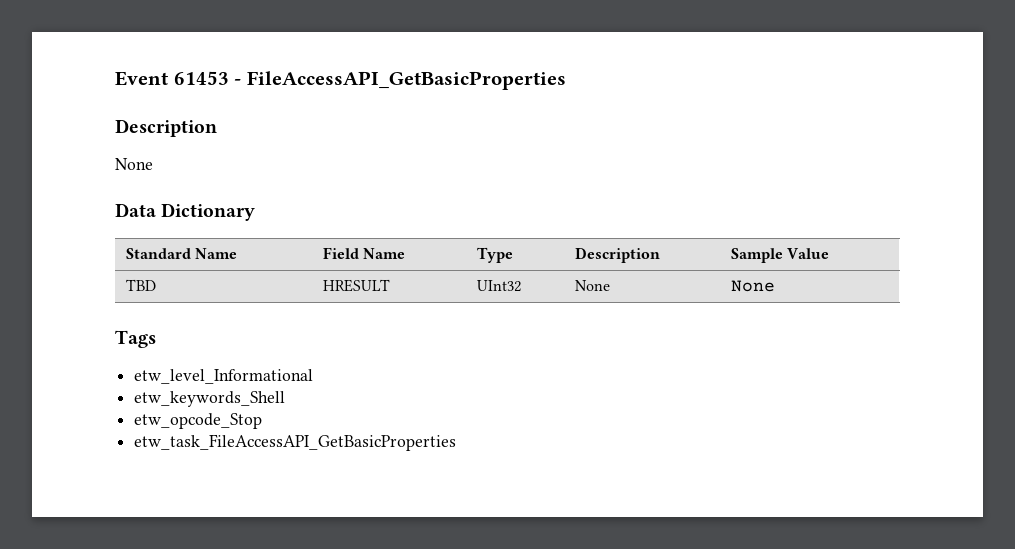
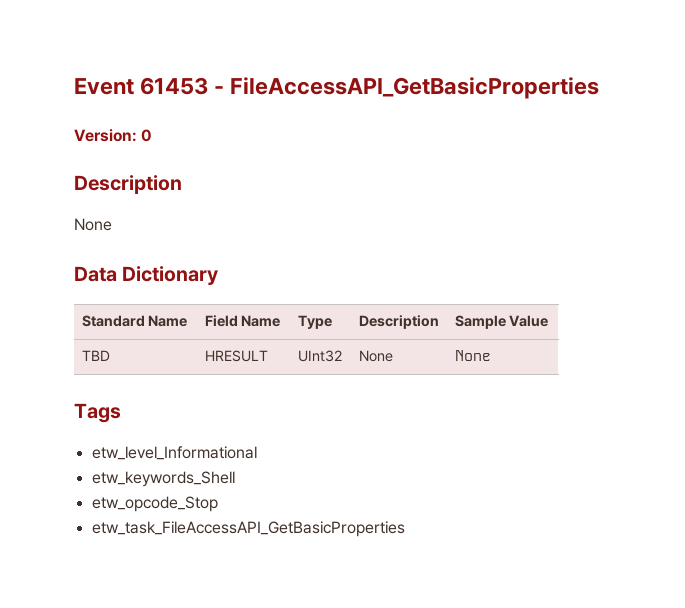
+ Version: 0

